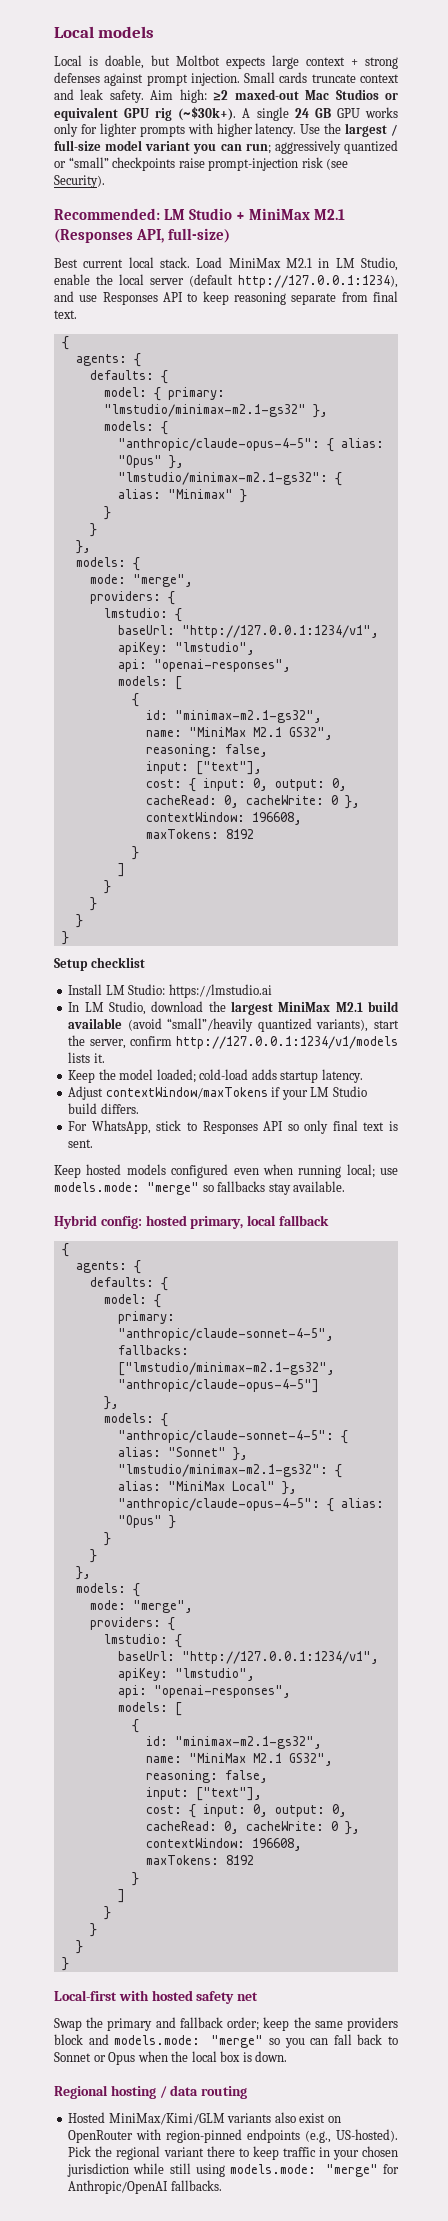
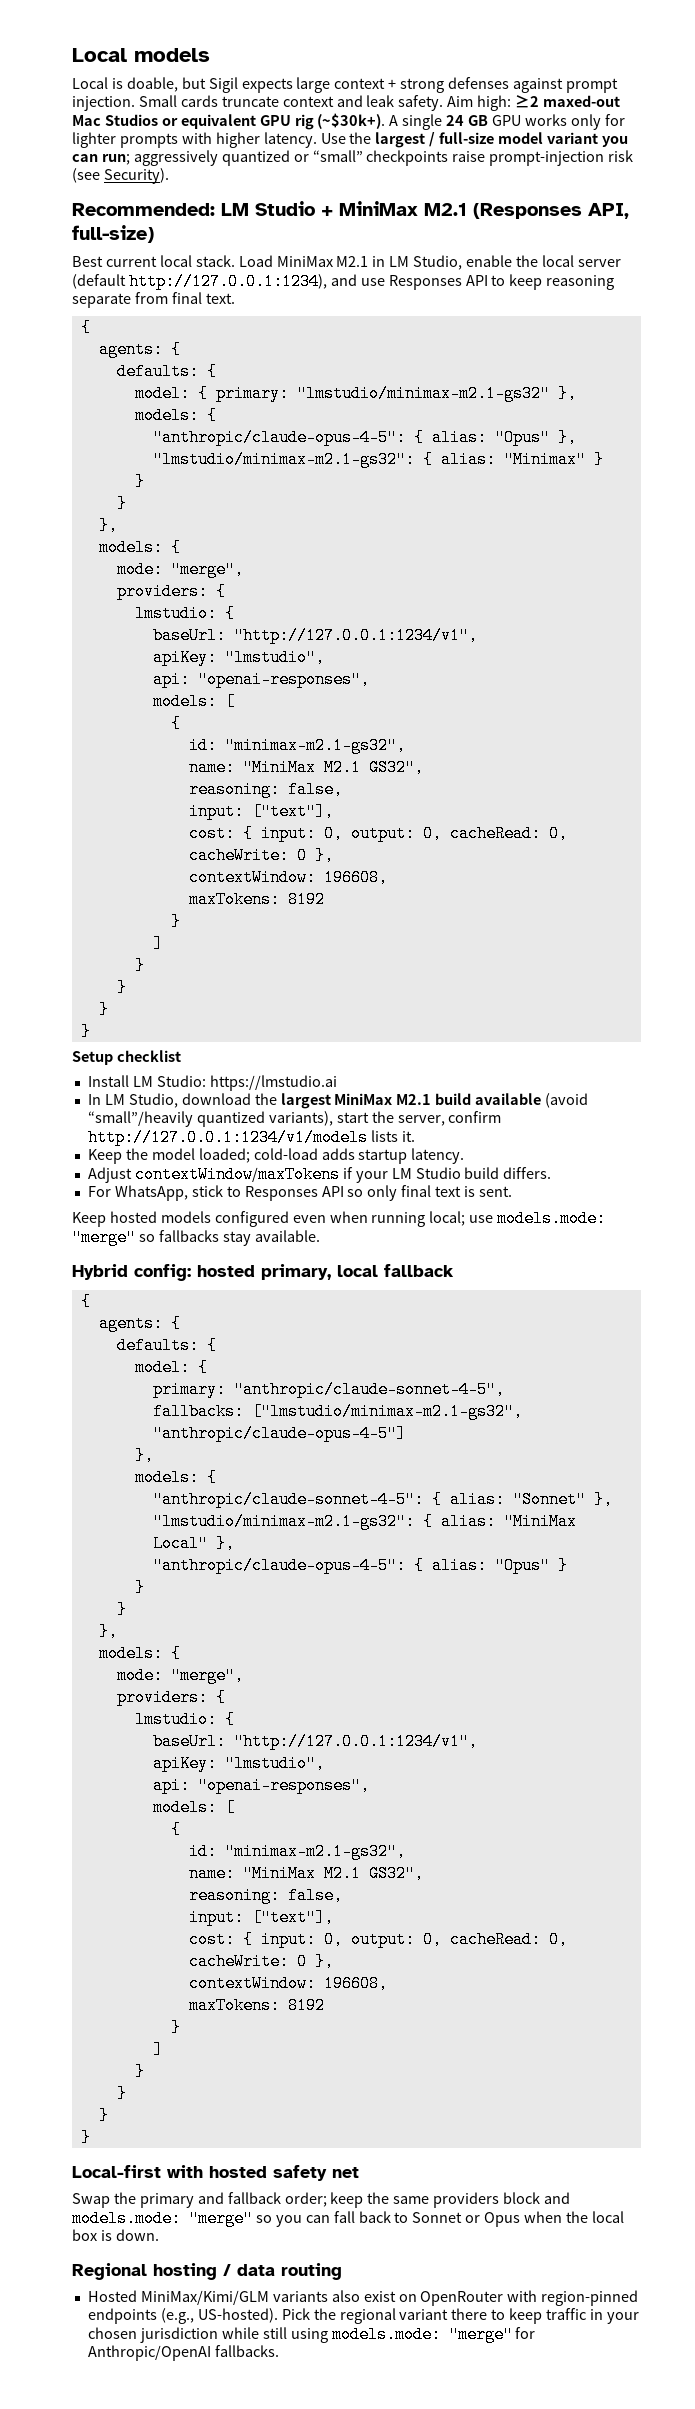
- Local is doable, but Moltbot expects large context + strong defenses against prompt injection.
+ Local is doable, but Sigil expects large context + strong defenses against prompt injection.

